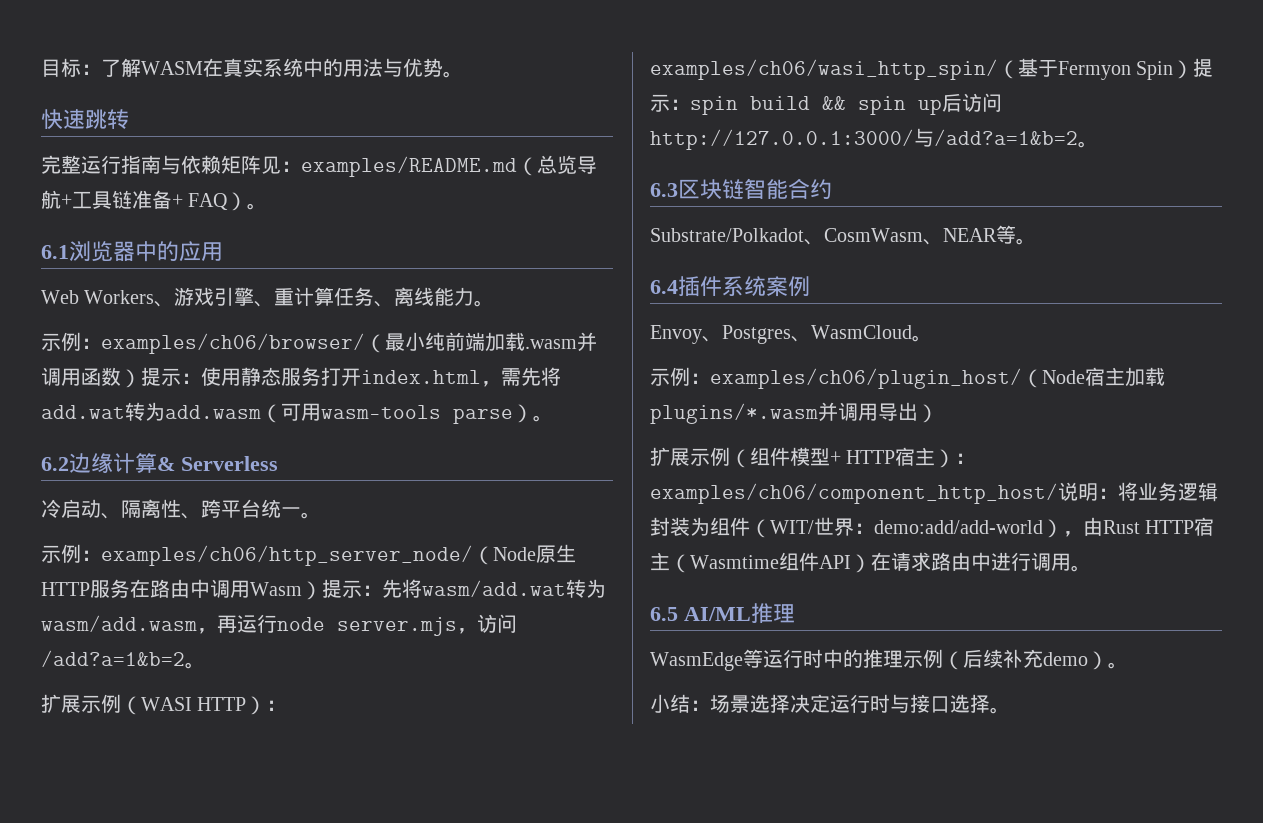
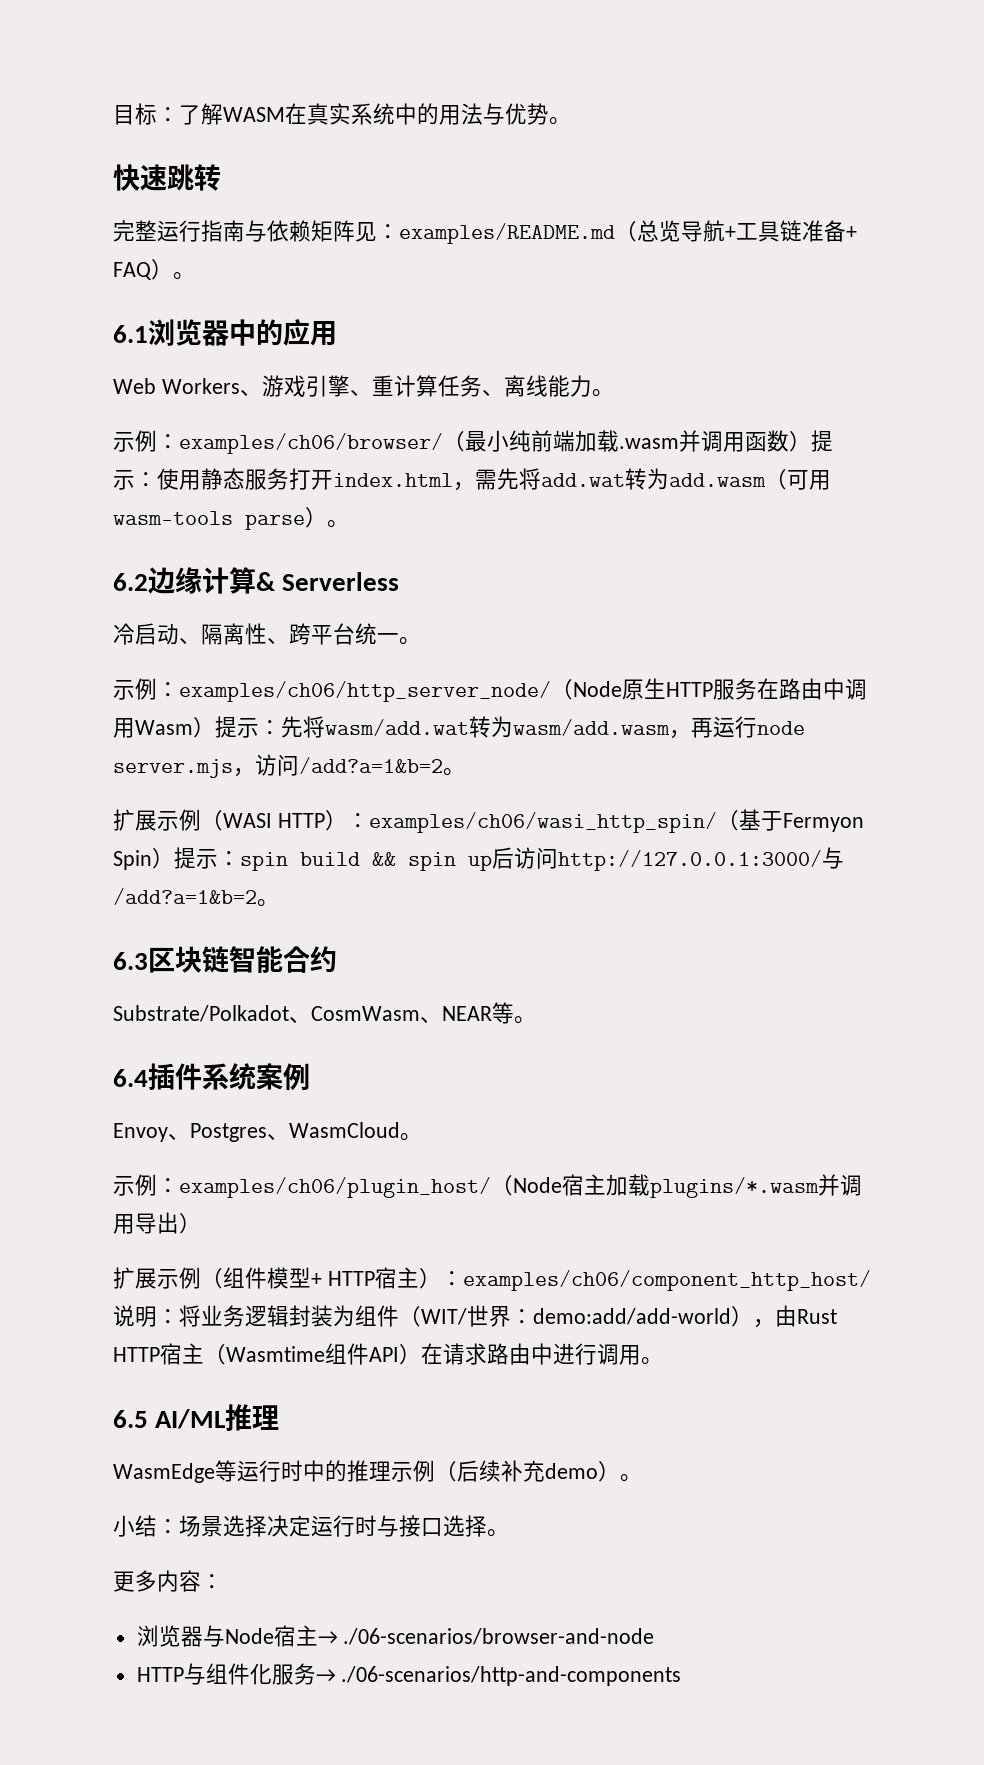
+ 更多内容：
+ 浏览器与Node宿主→ ./06-scenarios/browser-and-node
+ HTTP与组件化服务→ ./06-scenarios/http-and-components

